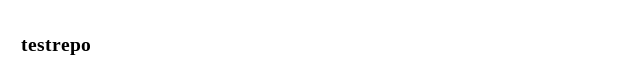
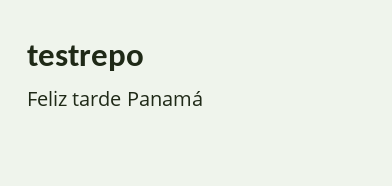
+ Feliz tarde Panamá

